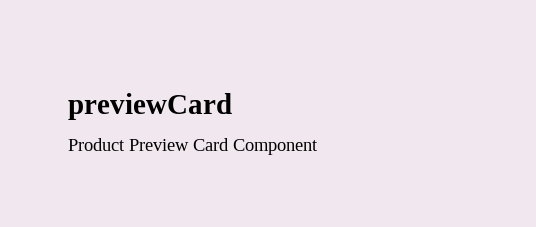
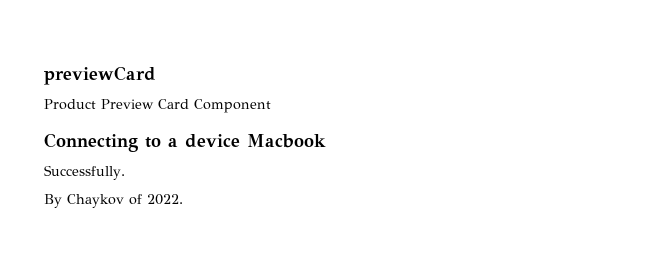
+ Connecting to a device Macbook
+ Successfully.
+ By Chaykov of 2022.

